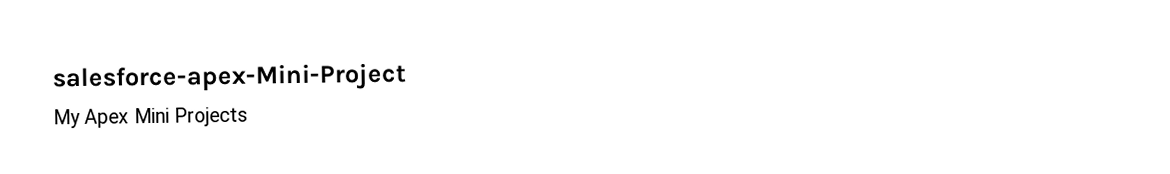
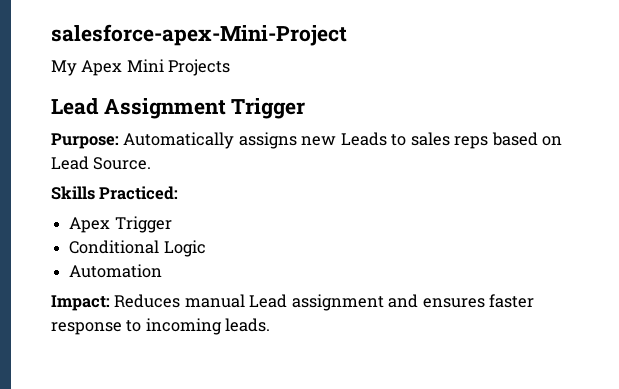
+ Lead Assignment Trigger
+ Purpose: Automatically assigns new Leads to sales reps based on Lead Source.
+ Skills Practiced:
+ Apex Trigger
+ Conditional Logic
+ Automation
+ Impact: Reduces manual Lead assignment and ensures faster response to incoming leads.

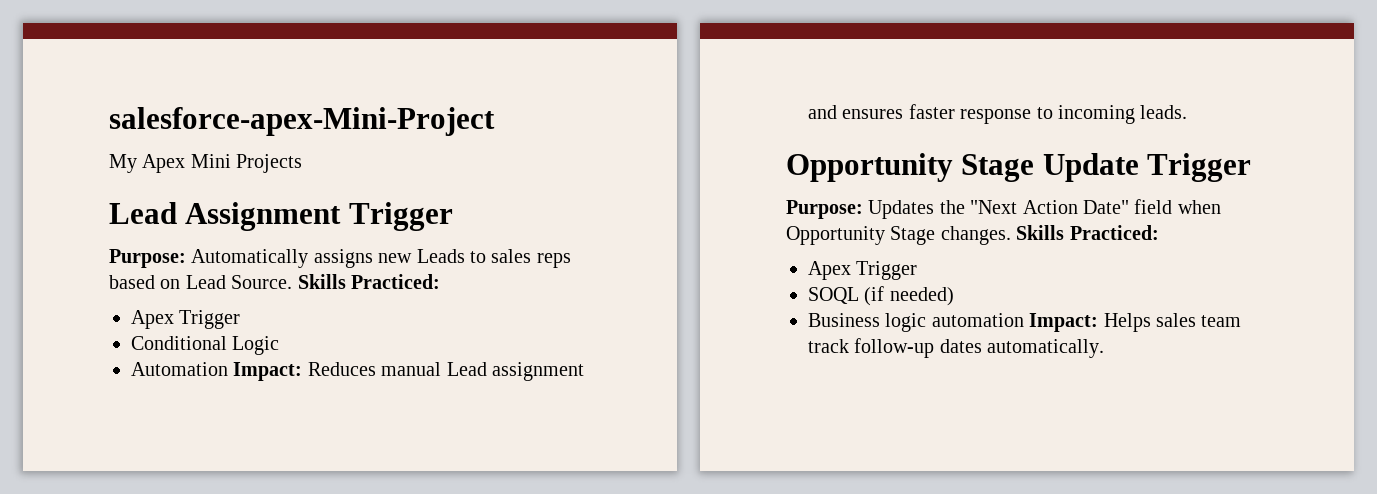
- Purpose: Automatically assigns new Leads to sales reps based on Lead Source.
- Skills Practiced:
+ Purpose: Automatically assigns new Leads to sales reps based on Lead Source. Skills Practiced:
- Automation
- Impact: Reduces manual Lead assignment and ensures faster response to incoming leads.
+ Automation Impact: Reduces manual Lead assignment and ensures faster response to incoming leads.
+ Opportunity Stage Update Trigger
+ Purpose: Updates the "Next Action Date" field when Opportunity Stage changes. Skills Practiced:
+ Apex Trigger
+ SOQL (if needed)
+ Business logic automation Impact: Helps sales team track follow-up dates automatically.

